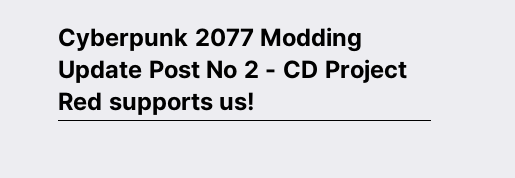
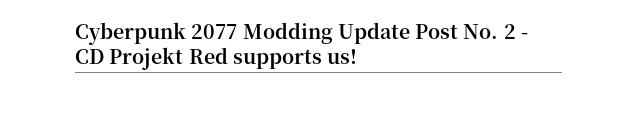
- Cyberpunk 2077 Modding Update Post No 2 - CD Project Red supports us!
+ Cyberpunk 2077 Modding Update Post No. 2 - CD Projekt Red supports us!

